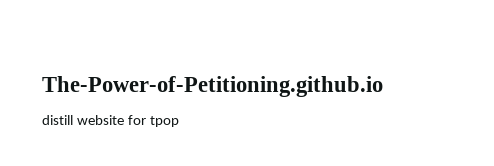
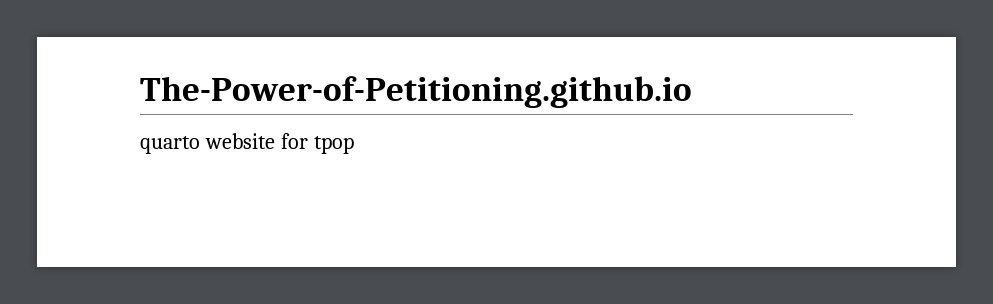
- distill website for tpop
+ quarto website for tpop

